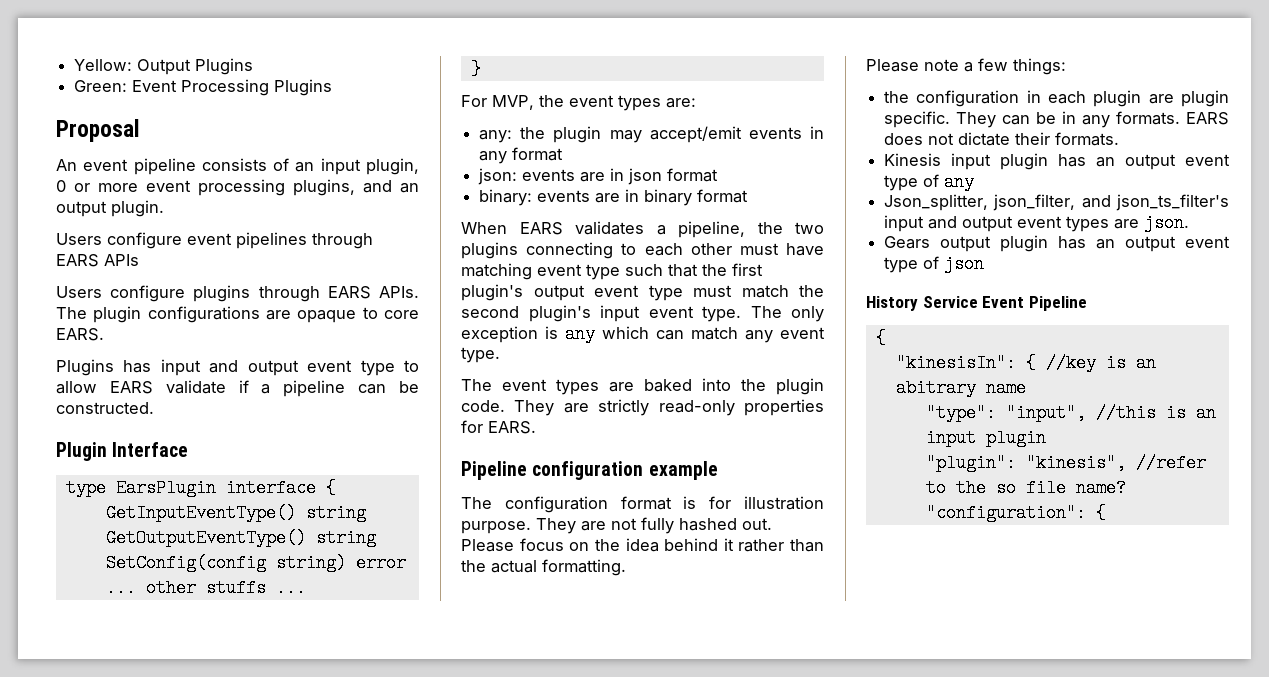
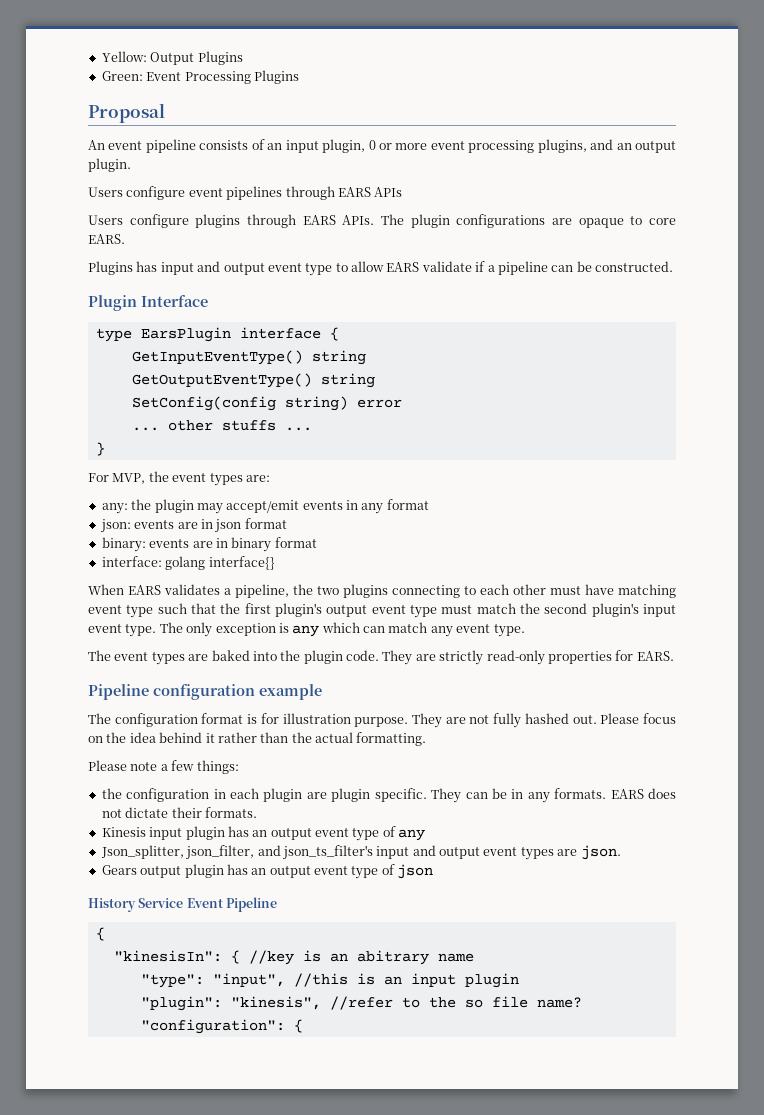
+ interface: golang interface{}

